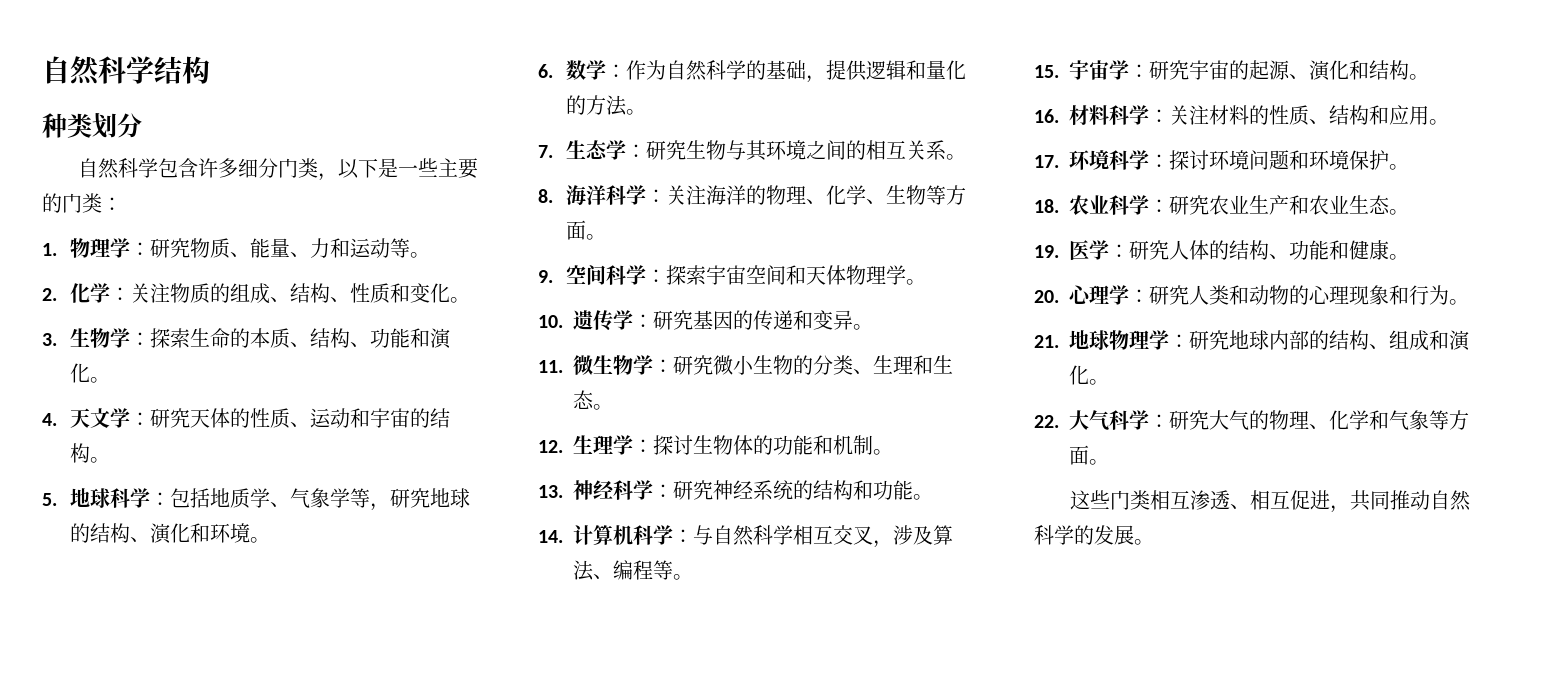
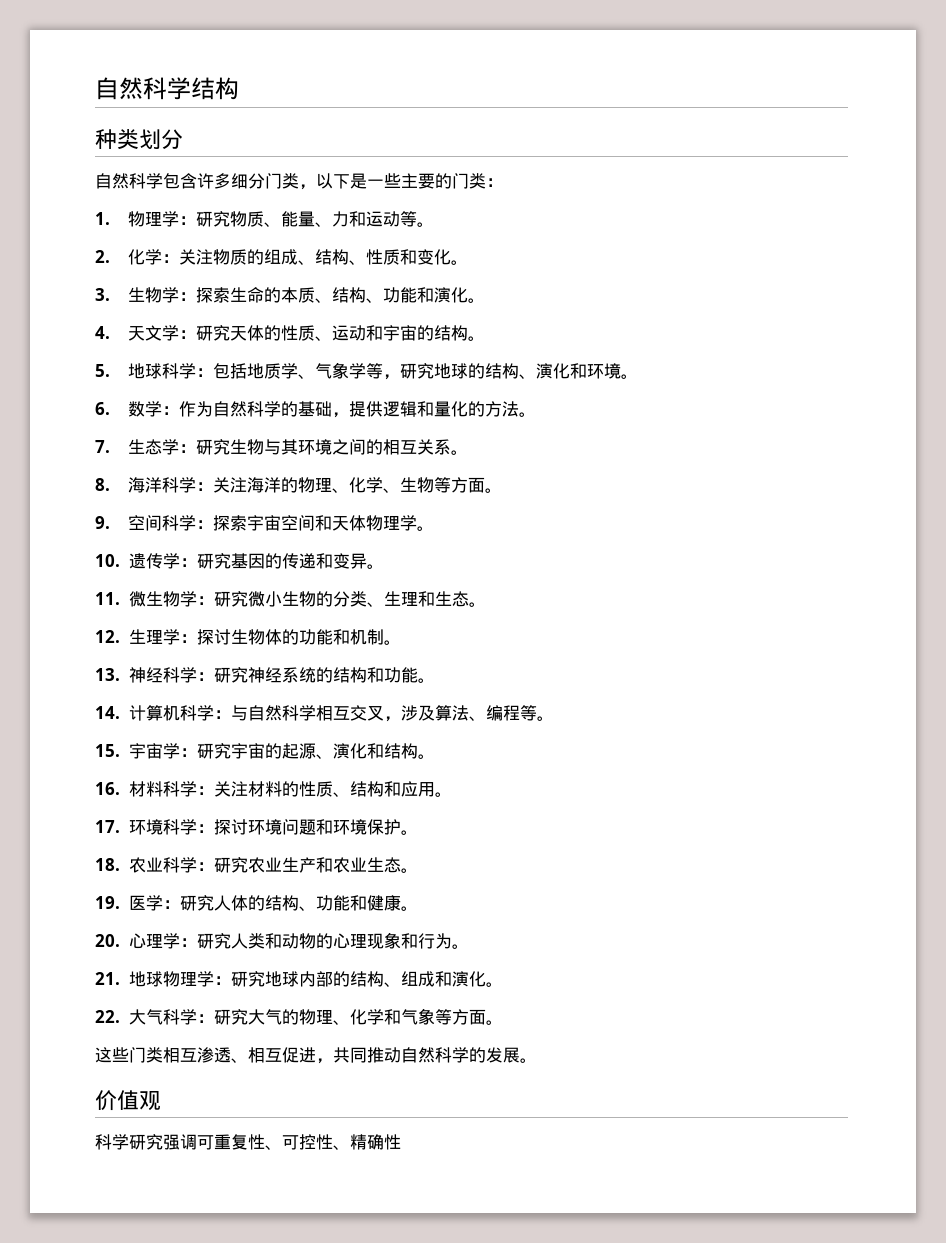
+ 价值观
+ 科学研究强调可重复性、可控性、精确性

